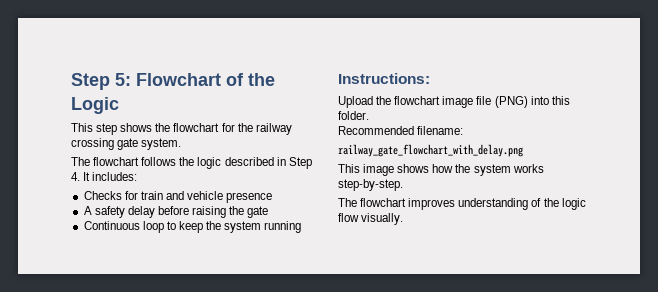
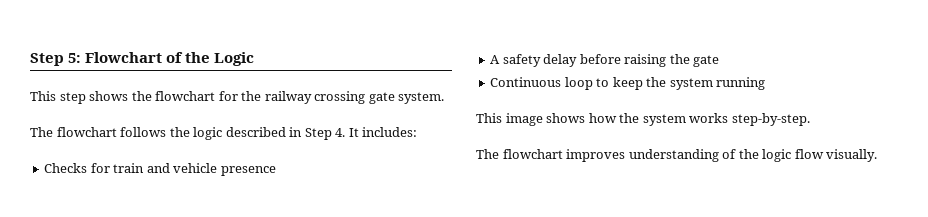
- Instructions:
- Upload the flowchart image file (PNG) into this folder.
- Recommended filename:
- railway_gate_flowchart_with_delay.png

